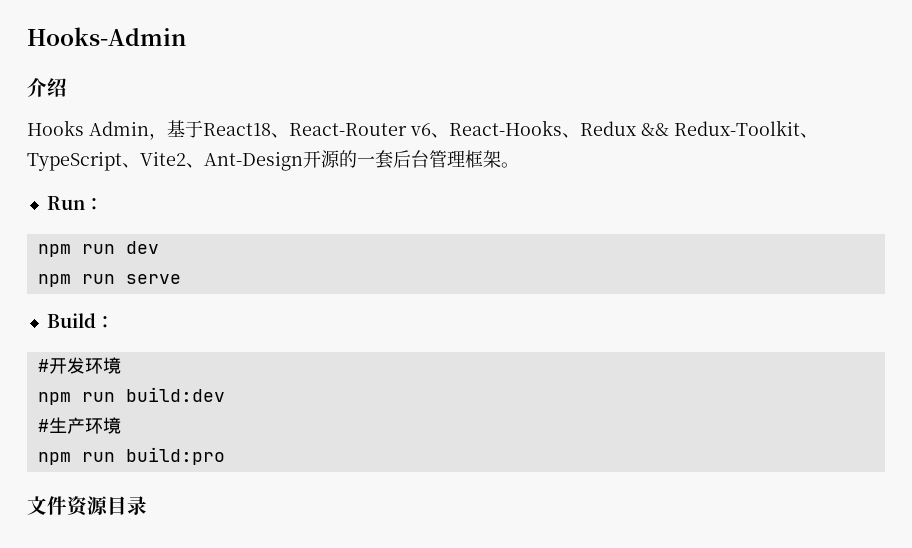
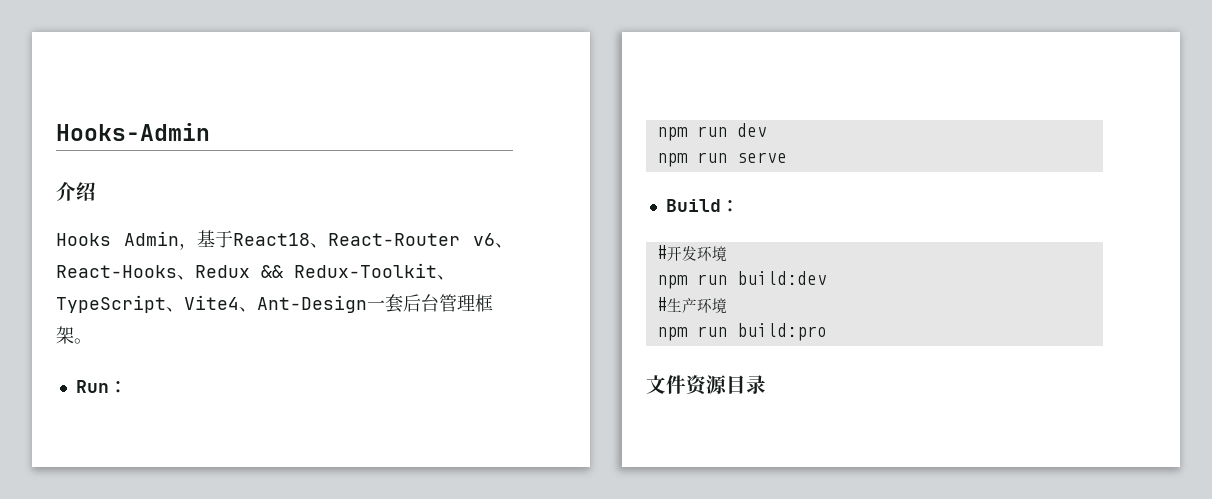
- Hooks Admin，基于React18、React-Router v6、React-Hooks、Redux && Redux-Toolkit、TypeScript、Vite2、Ant-Design开源的一套后台管理框架。
+ Hooks Admin，基于React18、React-Router v6、React-Hooks、Redux && Redux-Toolkit、TypeScript、Vite4、Ant-Design一套后台管理框架。

